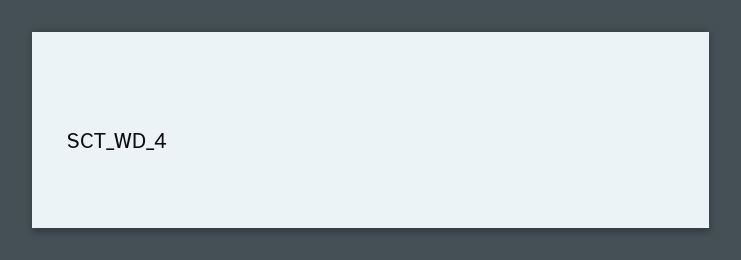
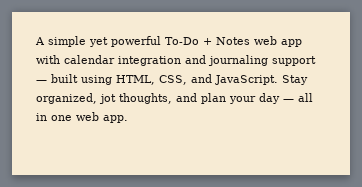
- SCT_WD_4
+ A simple yet powerful To-Do + Notes web app with calendar integration and journaling support — built using HTML, CSS, and JavaScript. Stay organized, jot thoughts, and plan your day — all in one web app.

